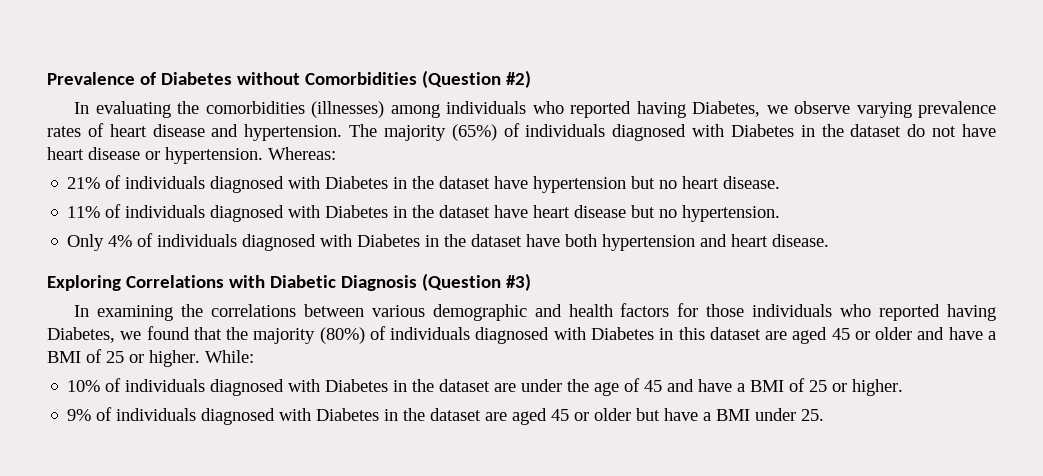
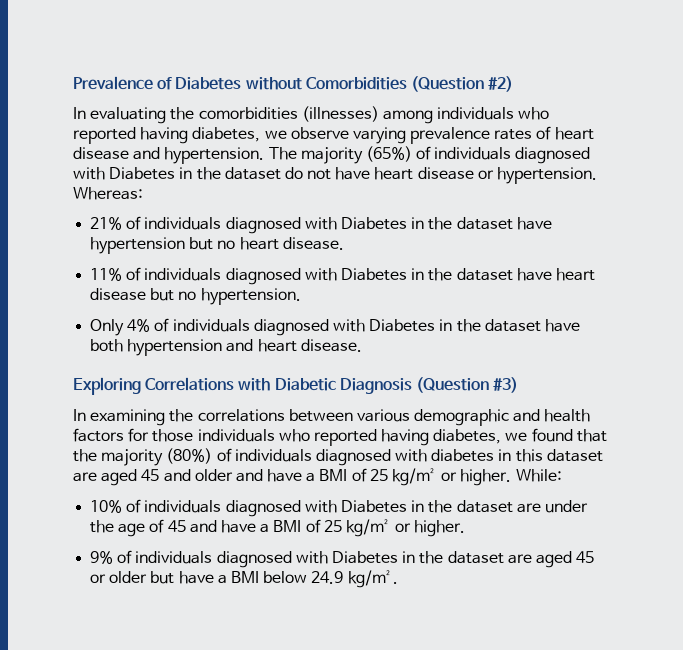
- In evaluating the comorbidities (illnesses) among individuals who reported having Diabetes, we observe varying prevalence rates of heart disease and hypertension.
+ In evaluating the comorbidities (illnesses) among individuals who reported having diabetes, we observe varying prevalence rates of heart disease and hypertension.
- In examining the correlations between various demographic and health factors for those individuals who reported having Diabetes, we found that the majority (80%) of individuals diagnosed with Diabetes in this dataset are aged 45 or older and have a BMI of 25 or higher.
+ In examining the correlations between various demographic and health factors for those individuals who reported having diabetes, we found that the majority (80%) of individuals diagnosed with diabetes in this dataset are aged 45 and older and have a BMI of 25 kg/m² or higher.
- 10% of individuals diagnosed with Diabetes in the dataset are under the age of 45 and have a BMI of 25 or higher.
+ 10% of individuals diagnosed with Diabetes in the dataset are under the age of 45 and have a BMI of 25 kg/m² or higher.
- 9% of individuals diagnosed with Diabetes in the dataset are aged 45 or older but have a BMI under 25.
+ 9% of individuals diagnosed with Diabetes in the dataset are aged 45 or older but have a BMI below 24.9 kg/m².

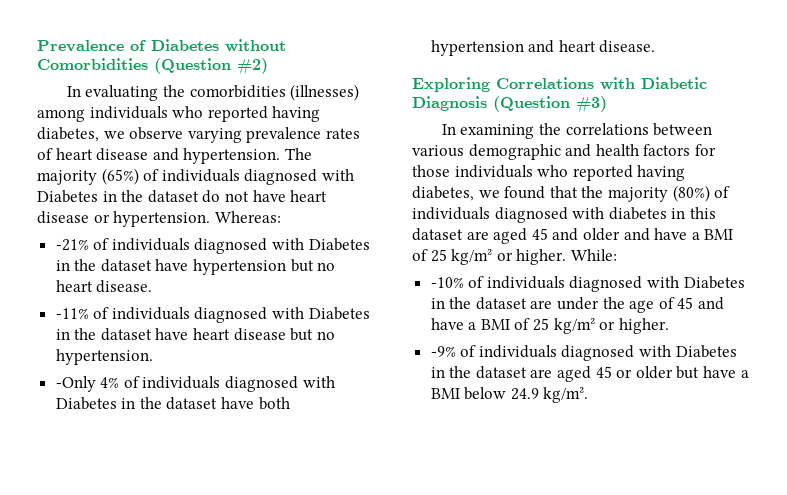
- 21% of individuals diagnosed with Diabetes in the dataset have hypertension but no heart disease.
+ -21% of individuals diagnosed with Diabetes in the dataset have hypertension but no heart disease.
- 11% of individuals diagnosed with Diabetes in the dataset have heart disease but no hypertension.
+ -11% of individuals diagnosed with Diabetes in the dataset have heart disease but no hypertension.
- Only 4% of individuals diagnosed with Diabetes in the dataset have both hypertension and heart disease.
+ -Only 4% of individuals diagnosed with Diabetes in the dataset have both hypertension and heart disease.
- 10% of individuals diagnosed with Diabetes in the dataset are under the age of 45 and have a BMI of 25 kg/m² or higher.
+ -10% of individuals diagnosed with Diabetes in the dataset are under the age of 45 and have a BMI of 25 kg/m² or higher.
- 9% of individuals diagnosed with Diabetes in the dataset are aged 45 or older but have a BMI below 24.9 kg/m².
+ -9% of individuals diagnosed with Diabetes in the dataset are aged 45 or older but have a BMI below 24.9 kg/m².

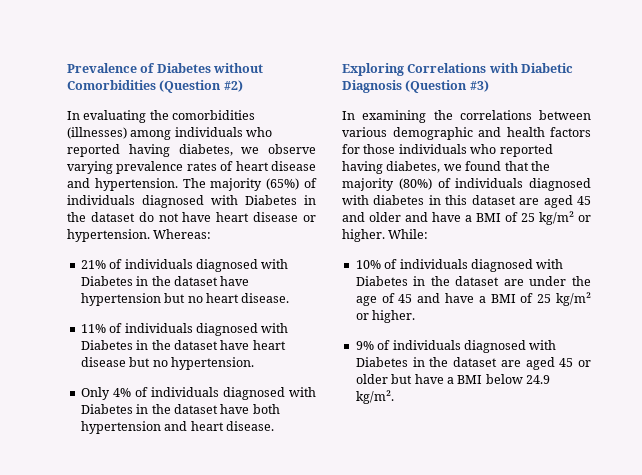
- -21% of individuals diagnosed with Diabetes in the dataset have hypertension but no heart disease.
+ 21% of individuals diagnosed with Diabetes in the dataset have hypertension but no heart disease.
- -11% of individuals diagnosed with Diabetes in the dataset have heart disease but no hypertension.
+ 11% of individuals diagnosed with Diabetes in the dataset have heart disease but no hypertension.
- -Only 4% of individuals diagnosed with Diabetes in the dataset have both hypertension and heart disease.
+ Only 4% of individuals diagnosed with Diabetes in the dataset have both hypertension and heart disease.
- -10% of individuals diagnosed with Diabetes in the dataset are under the age of 45 and have a BMI of 25 kg/m² or higher.
+ 10% of individuals diagnosed with Diabetes in the dataset are under the age of 45 and have a BMI of 25 kg/m² or higher.
- -9% of individuals diagnosed with Diabetes in the dataset are aged 45 or older but have a BMI below 24.9 kg/m².
+ 9% of individuals diagnosed with Diabetes in the dataset are aged 45 or older but have a BMI below 24.9 kg/m².

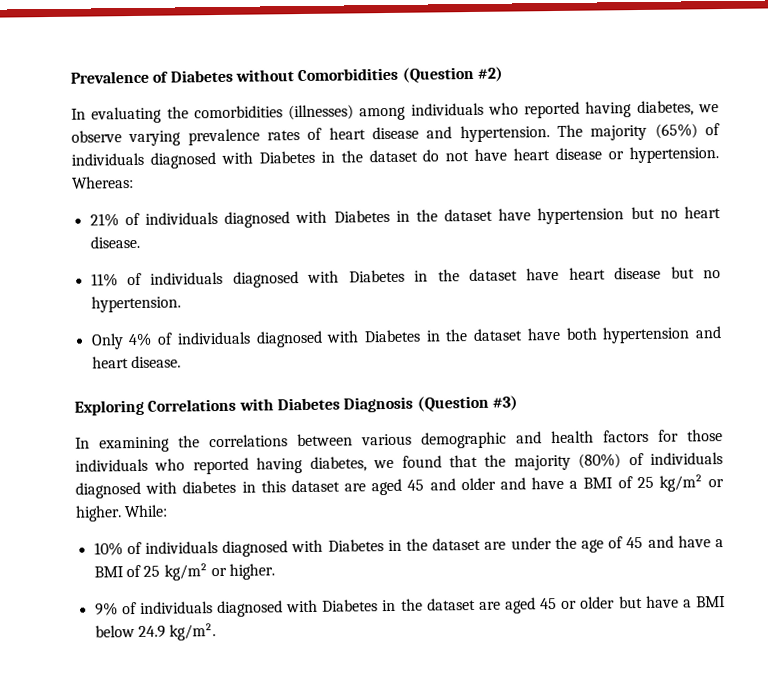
- Exploring Correlations with Diabetic Diagnosis (Question #3)
+ Exploring Correlations with Diabetes Diagnosis (Question #3)

